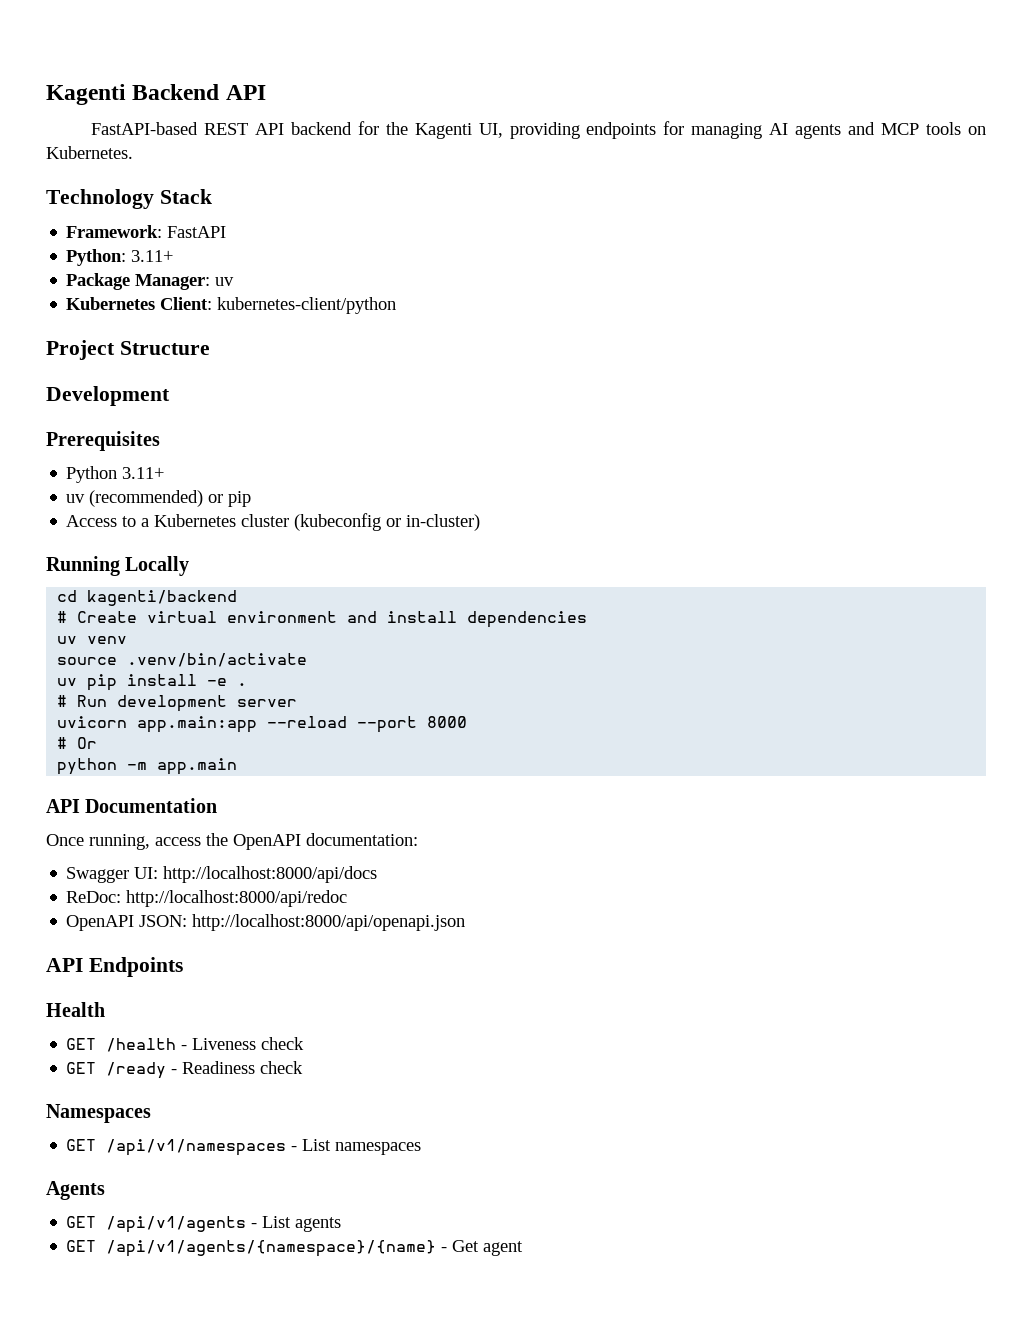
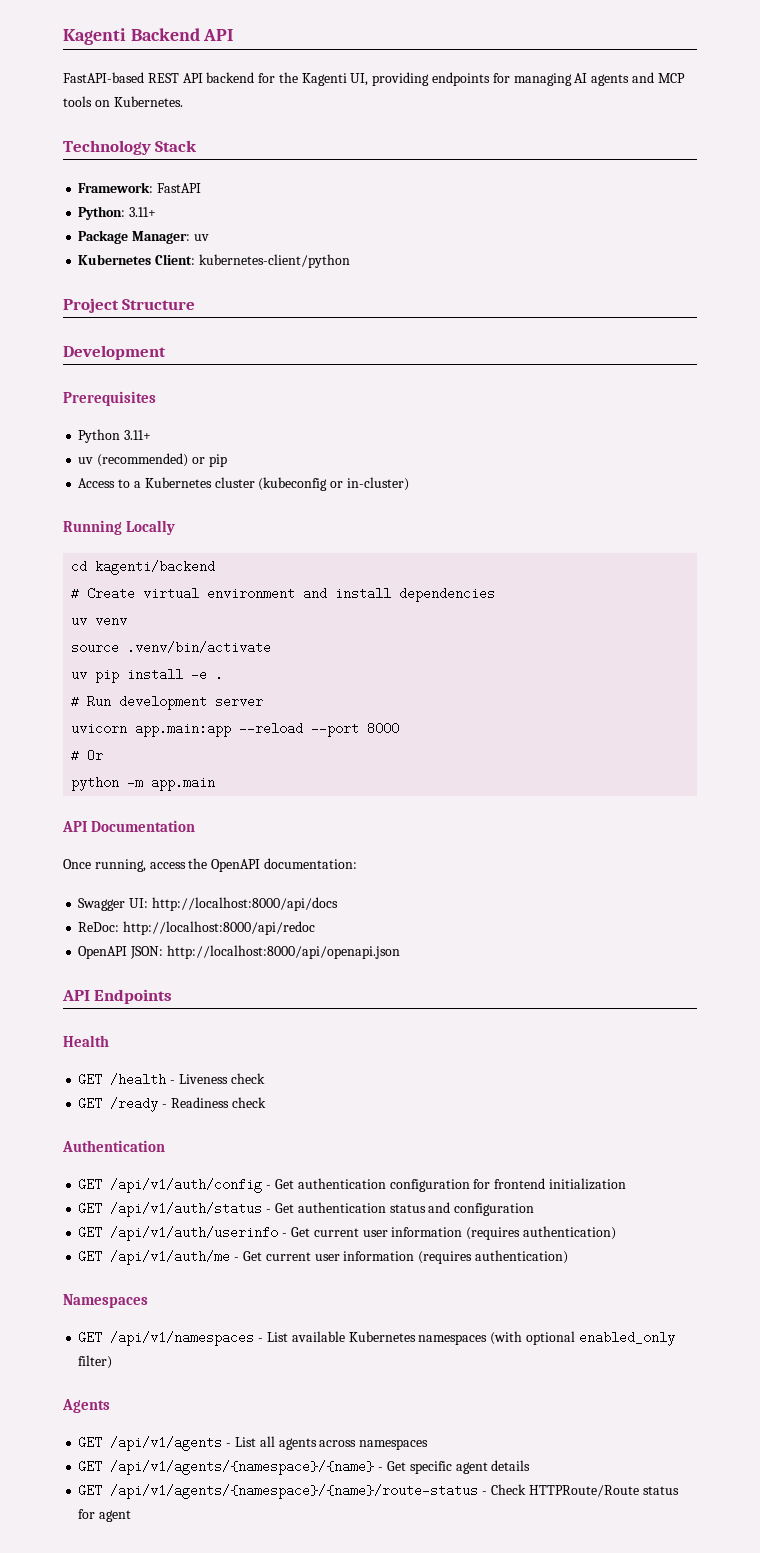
+ Authentication
+ GET /api/v1/auth/config - Get authentication configuration for frontend initialization
+ GET /api/v1/auth/status - Get authentication status and configuration
+ GET /api/v1/auth/userinfo - Get current user information (requires authentication)
+ GET /api/v1/auth/me - Get current user information (requires authentication)
- GET /api/v1/namespaces - List namespaces
+ GET /api/v1/namespaces - List available Kubernetes namespaces (with optional enabled_only filter)
- GET /api/v1/agents - List agents
+ GET /api/v1/agents - List all agents across namespaces
- GET /api/v1/agents/{namespace}/{name} - Get agent
+ GET /api/v1/agents/{namespace}/{name} - Get specific agent details
+ GET /api/v1/agents/{namespace}/{name}/route-status - Check HTTPRoute/Route status for agent

